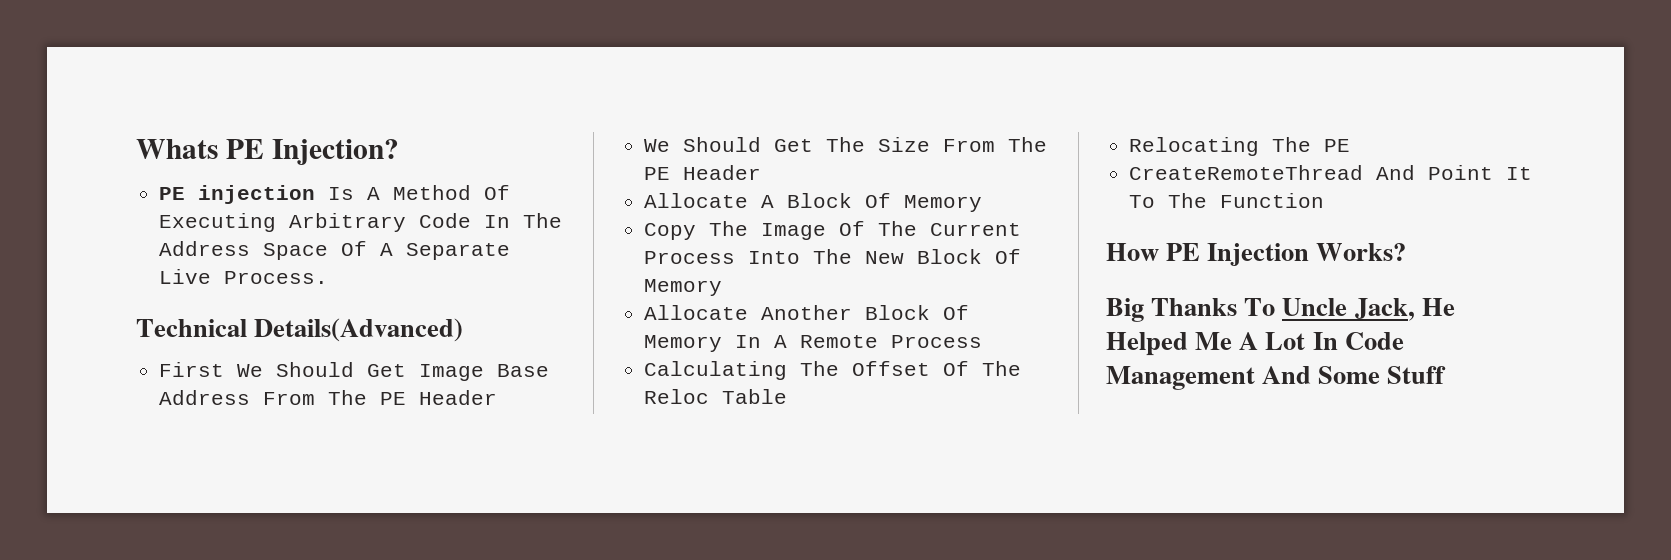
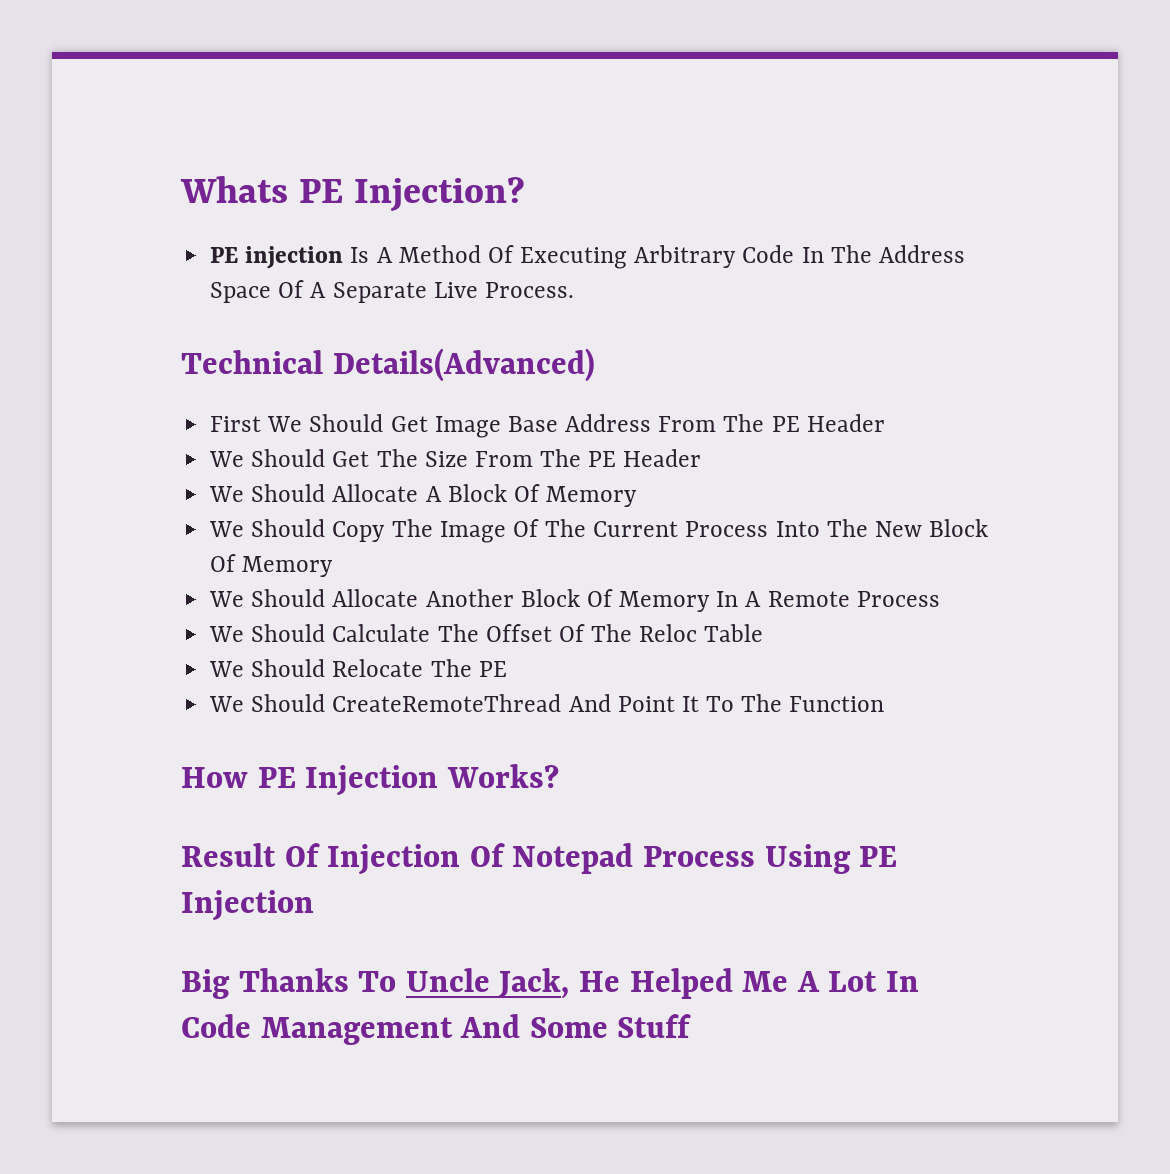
- Allocate A Block Of Memory
+ We Should Allocate A Block Of Memory
- Copy The Image Of The Current Process Into The New Block Of Memory
+ We Should Copy The Image Of The Current Process Into The New Block Of Memory
- Allocate Another Block Of Memory In A Remote Process
+ We Should Allocate Another Block Of Memory In A Remote Process
- Calculating The Offset Of The Reloc Table
+ We Should Calculate The Offset Of The Reloc Table
- Relocating The PE
+ We Should Relocate The PE
- CreateRemoteThread And Point It To The Function
+ We Should CreateRemoteThread And Point It To The Function
+ Result Of Injection Of Notepad Process Using PE Injection

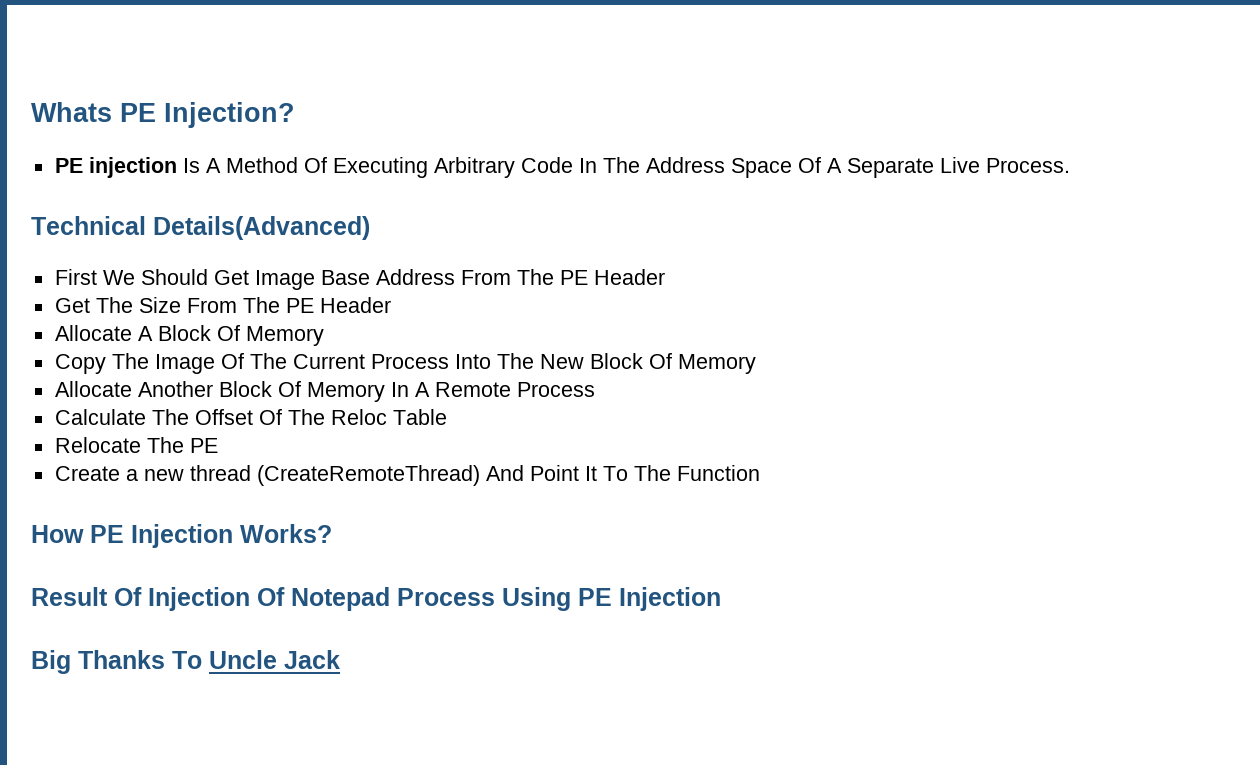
- We Should Get The Size From The PE Header
+ Get The Size From The PE Header
- We Should Allocate A Block Of Memory
+ Allocate A Block Of Memory
- We Should Copy The Image Of The Current Process Into The New Block Of Memory
+ Copy The Image Of The Current Process Into The New Block Of Memory
- We Should Allocate Another Block Of Memory In A Remote Process
+ Allocate Another Block Of Memory In A Remote Process
- We Should Calculate The Offset Of The Reloc Table
+ Calculate The Offset Of The Reloc Table
- We Should Relocate The PE
+ Relocate The PE
- We Should CreateRemoteThread And Point It To The Function
+ Create a new thread (CreateRemoteThread) And Point It To The Function
- Big Thanks To Uncle Jack, He Helped Me A Lot In Code Management And Some Stuff
+ Big Thanks To Uncle Jack

